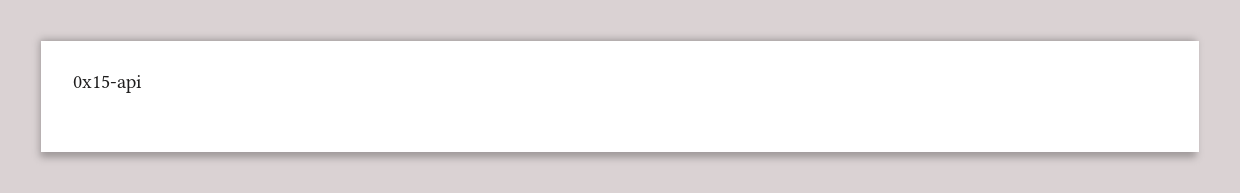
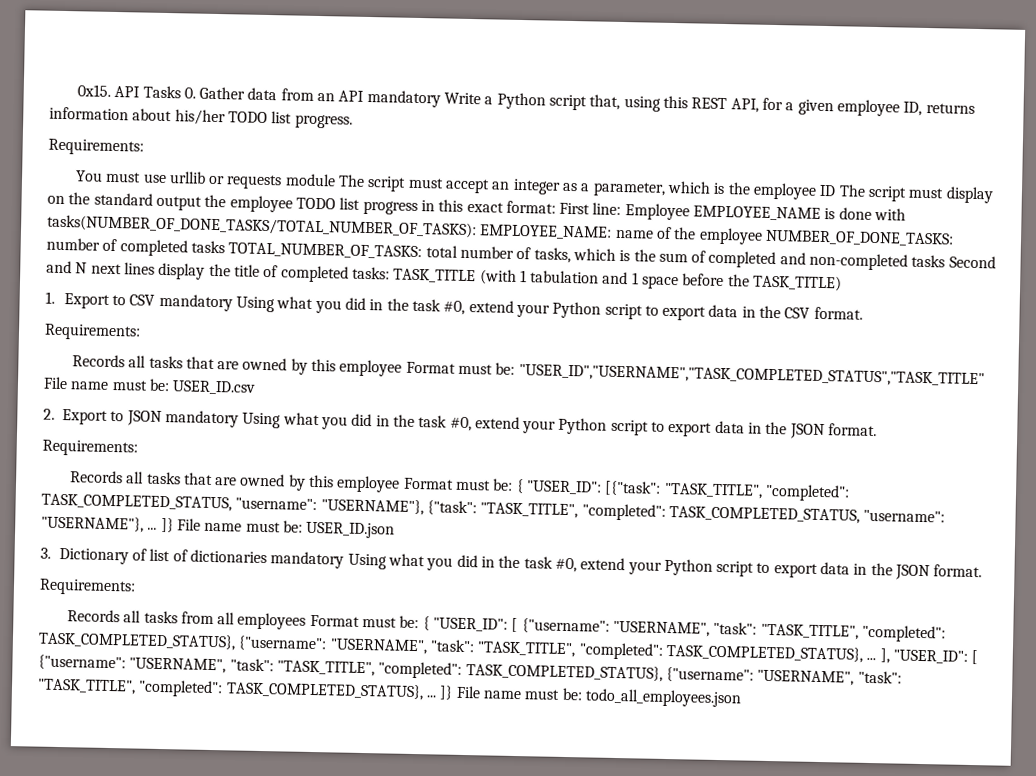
- 0x15-api
+ 0x15. API Tasks 0. Gather data from an API mandatory Write a Python script that, using this REST API, for a given employee ID, returns information about his/her TODO list progress.
+ Requirements:
+ You must use urllib or requests module The script must accept an integer as a parameter, which is the employee ID The script must display on the standard output the employee TODO list progress in this exact format: First line: Employee EMPLOYEE_NAME is done with tasks(NUMBER_OF_DONE_TASKS/TOTAL_NUMBER_OF_TASKS): EMPLOYEE_NAME: name of the employee NUMBER_OF_DONE_TASKS: number of completed tasks TOTAL_NUMBER_OF_TASKS: total number of tasks, which is the sum of completed and non-completed tasks Second and N next lines display the title of completed tasks: TASK_TITLE (with 1 tabulation and 1 space before the TASK_TITLE)
+ 1. Export to CSV mandatory Using what you did in the task #0, extend your Python script to export data in the CSV format.
+ Requirements:
+ Records all tasks that are owned by this employee Format must be: "USER_ID","USERNAME","TASK_COMPLETED_STATUS","TASK_TITLE" File name must be: USER_ID.csv
+ 2. Export to JSON mandatory Using what you did in the task #0, extend your Python script to export data in the JSON format.
+ Requirements:
+ Records all tasks that are owned by this employee Format must be: { "USER_ID": [{"task": "TASK_TITLE", "completed": TASK_COMPLETED_STATUS, "username": "USERNAME"}, {"task": "TASK_TITLE", "completed": TASK_COMPLETED_STATUS, "username": "USERNAME"}, ... ]} File name must be: USER_ID.json
+ 3. Dictionary of list of dictionaries mandatory Using what you did in the task #0, extend your Python script to export data in the JSON format.
+ Requirements:
+ Records all tasks from all employees Format must be: { "USER_ID": [ {"username": "USERNAME", "task": "TASK_TITLE", "completed": TASK_COMPLETED_STATUS}, {"username": "USERNAME", "task": "TASK_TITLE", "completed": TASK_COMPLETED_STATUS}, ... ], "USER_ID": [ {"username": "USERNAME", "task": "TASK_TITLE", "completed": TASK_COMPLETED_STATUS}, {"username": "USERNAME", "task": "TASK_TITLE", "completed": TASK_COMPLETED_STATUS}, ... ]} File name must be: todo_all_employees.json

